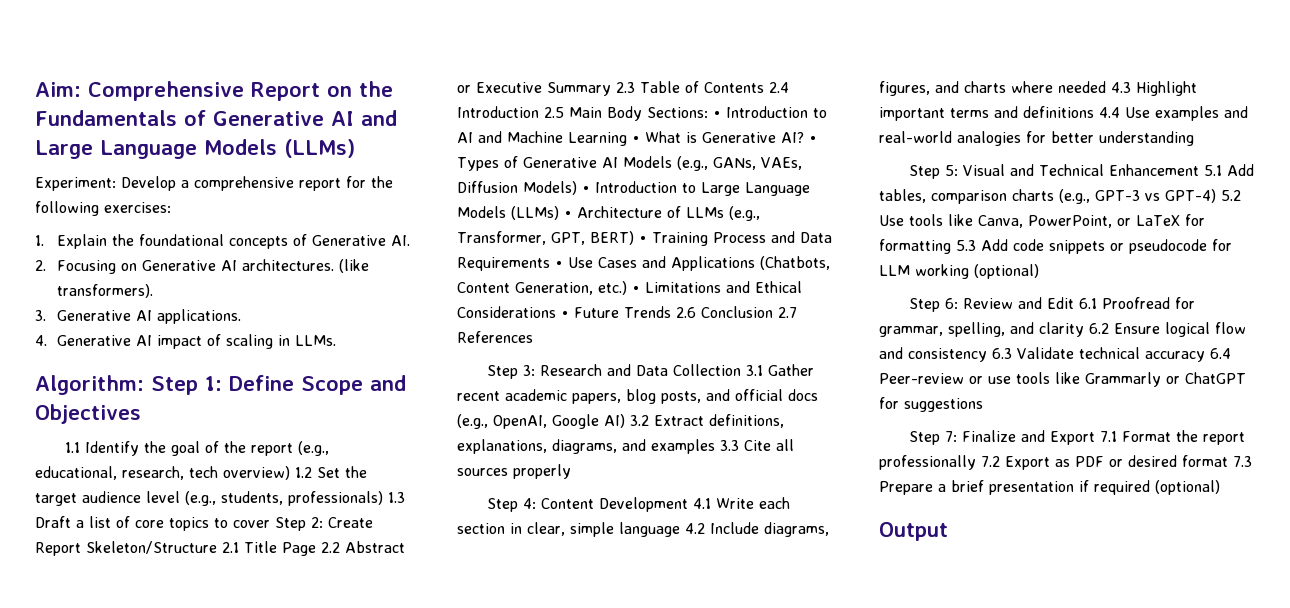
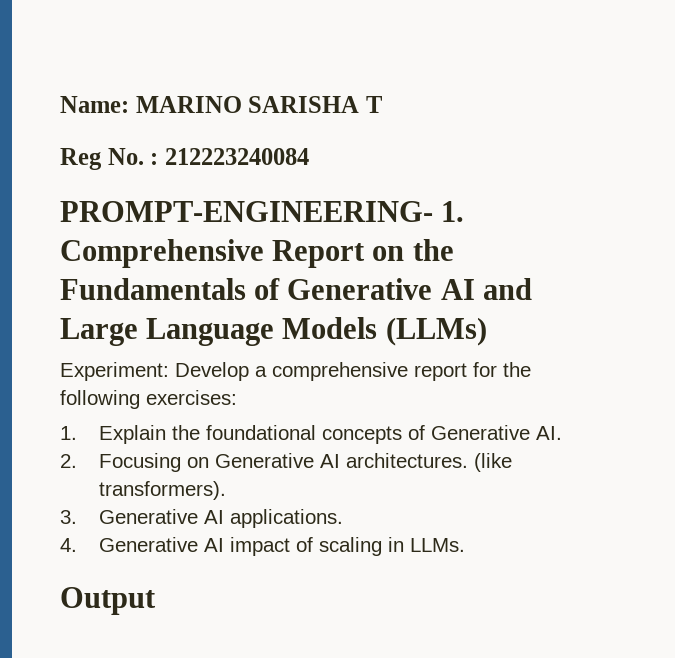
- Aim: Comprehensive Report on the Fundamentals of Generative AI and Large Language Models (LLMs)
+ Name: MARINO SARISHA T
+ Reg No. : 212223240084
+ PROMPT-ENGINEERING- 1. Comprehensive Report on the Fundamentals of Generative AI and Large Language Models (LLMs)
- Algorithm: Step 1: Define Scope and Objectives
- 1.1 Identify the goal of the report (e.g., educational, research, tech overview) 1.2 Set the target audience level (e.g., students, professionals) 1.3 Draft a list of core topics to cover Step 2: Create Report Skeleton/Structure 2.1 Title Page 2.2 Abstract or Executive Summary 2.3 Table of Contents 2.4 Introduction 2.5 Main Body Sections: • Introduction to AI and Machine Learning • What is Generative AI? • Types of Generative AI Models (e.g., GANs, VAEs, Diffusion Models) • Introduction to Large Language Models (LLMs) • Architecture of LLMs (e.g., Transformer, GPT, BERT) • Training Process and Data Requirements • Use Cases and Applications (Chatbots, Content Generation, etc.) • Limitations and Ethical Considerations • Future Trends 2.6 Conclusion 2.7 References
- Step 3: Research and Data Collection 3.1 Gather recent academic papers, blog posts, and official docs (e.g., OpenAI, Google AI) 3.2 Extract definitions, explanations, diagrams, and examples 3.3 Cite all sources properly
- Step 4: Content Development 4.1 Write each section in clear, simple language 4.2 Include diagrams, figures, and charts where needed 4.3 Highlight important terms and definitions 4.4 Use examples and real-world analogies for better understanding
- Step 5: Visual and Technical Enhancement 5.1 Add tables, comparison charts (e.g., GPT-3 vs GPT-4) 5.2 Use tools like Canva, PowerPoint, or LaTeX for formatting 5.3 Add code snippets or pseudocode for LLM working (optional)
- Step 6: Review and Edit 6.1 Proofread for grammar, spelling, and clarity 6.2 Ensure logical flow and consistency 6.3 Validate technical accuracy 6.4 Peer-review or use tools like Grammarly or ChatGPT for suggestions
- Step 7: Finalize and Export 7.1 Format the report professionally 7.2 Export as PDF or desired format 7.3 Prepare a brief presentation if required (optional)

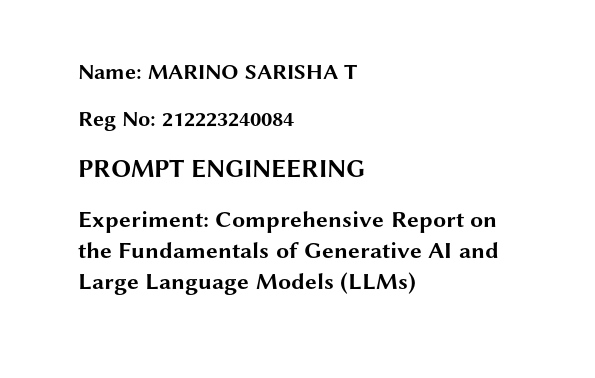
- Reg No. : 212223240084
+ Reg No: 212223240084
- PROMPT-ENGINEERING- 1. Comprehensive Report on the Fundamentals of Generative AI and Large Language Models (LLMs)
+ PROMPT ENGINEERING
+ Experiment: Comprehensive Report on the Fundamentals of Generative AI and Large Language Models (LLMs)
- Experiment: Develop a comprehensive report for the following exercises:
- 1. Explain the foundational concepts of Generative AI.
- 2. Focusing on Generative AI architectures. (like transformers).
- 3. Generative AI applications.
- 4. Generative AI impact of scaling in LLMs.
- Output

